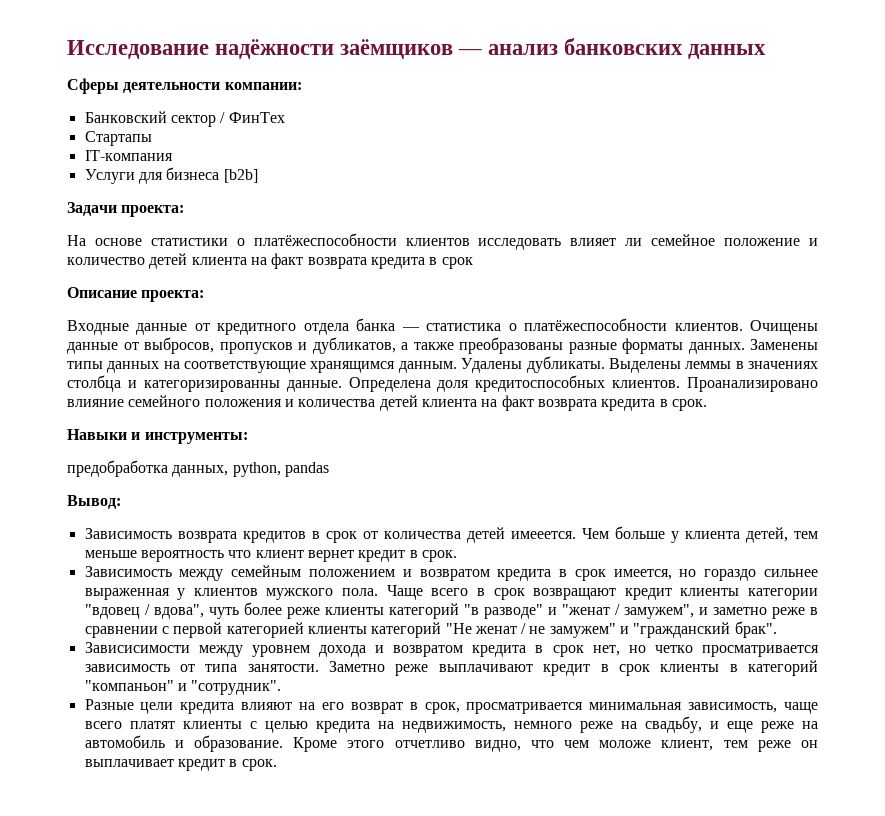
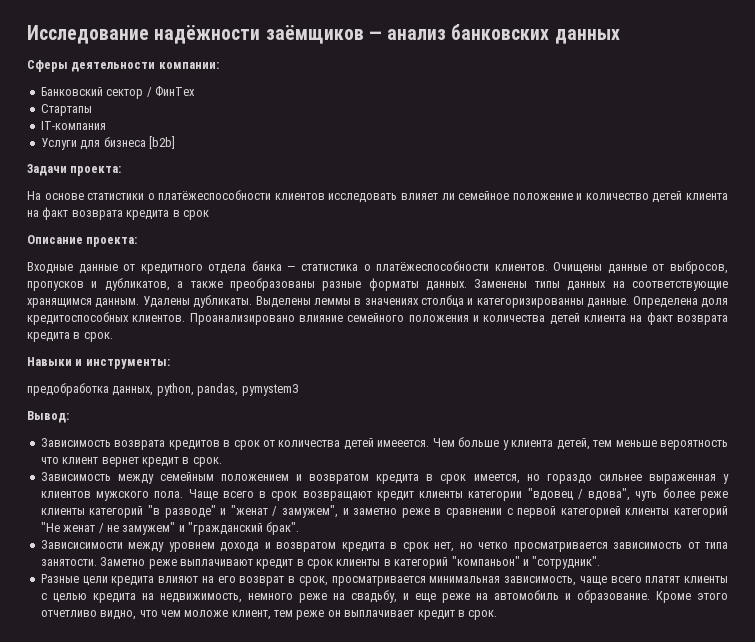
- предобработка данных, python, pandas
+ предобработка данных, python, pandas, pymystem3

